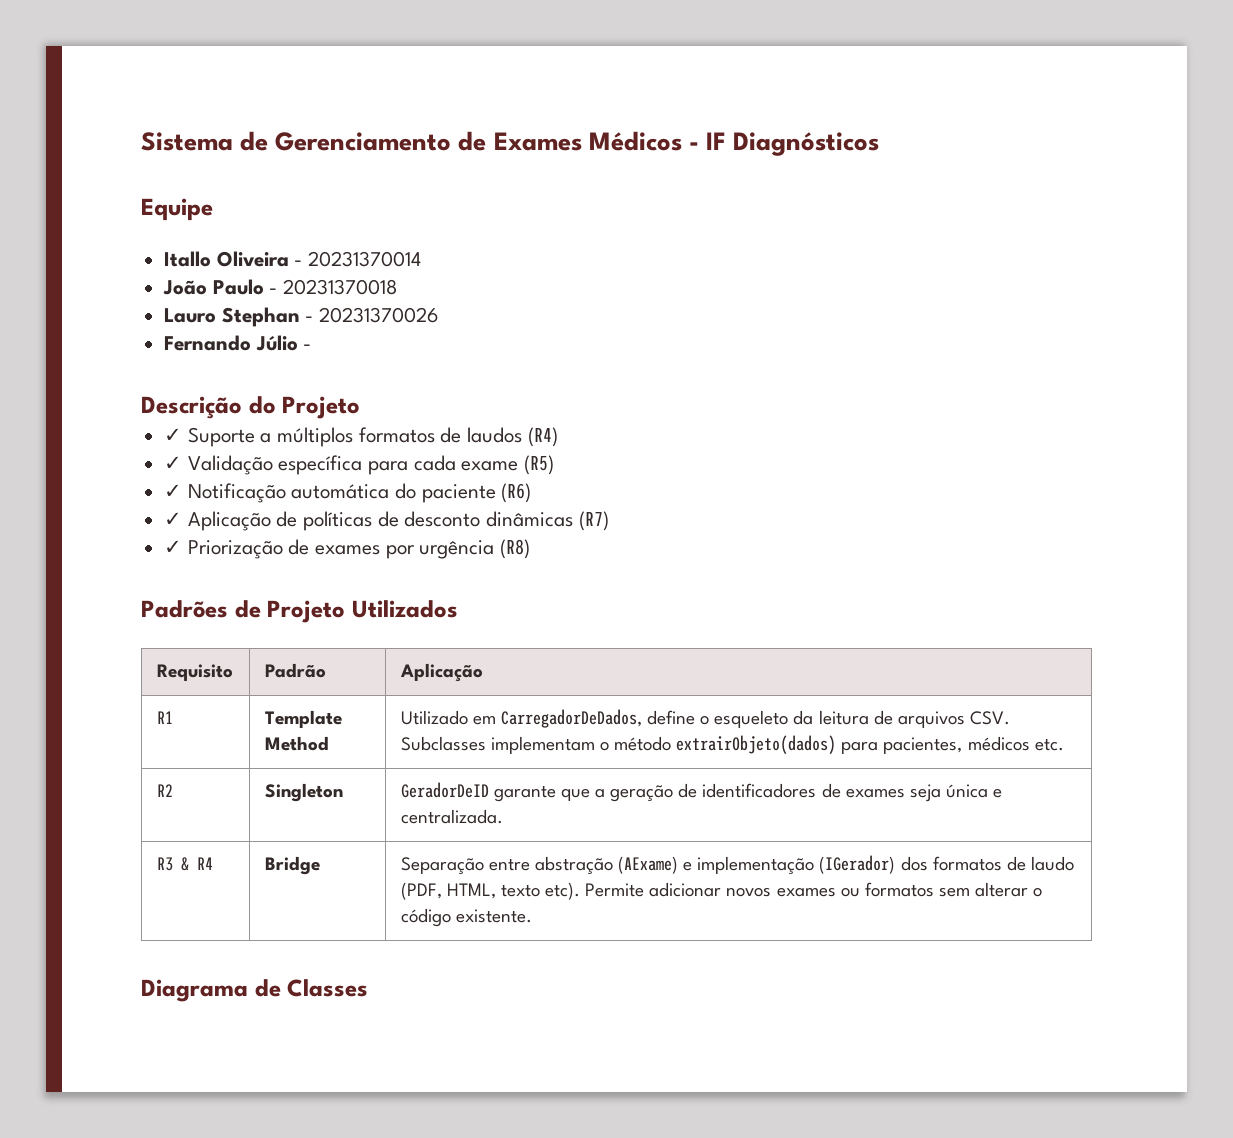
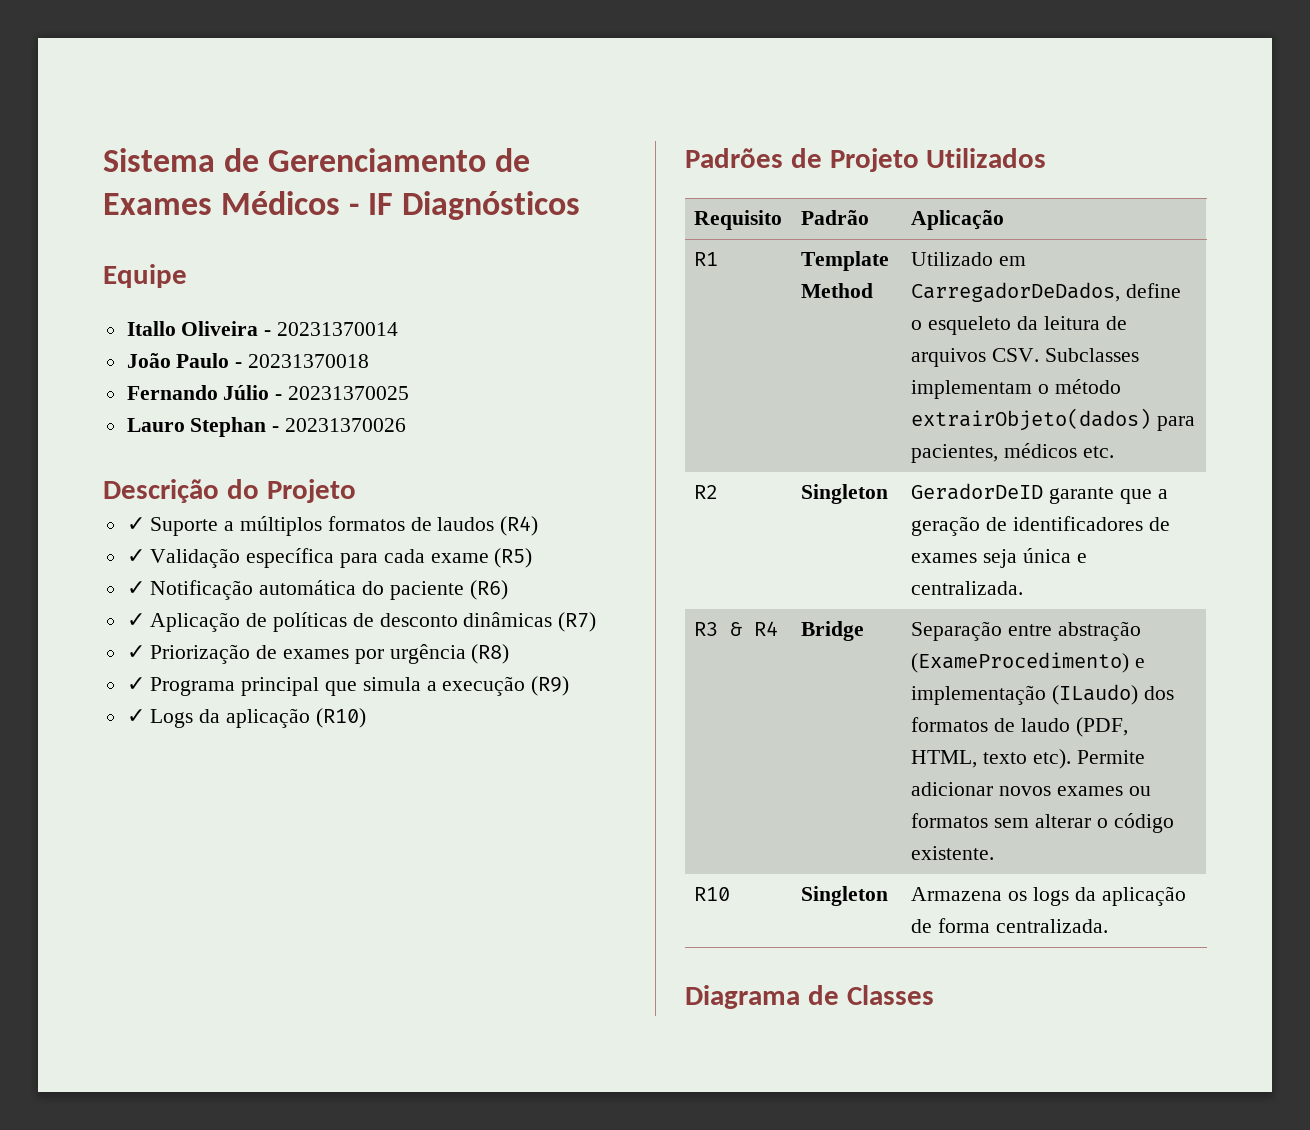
+ Fernando Júlio - 20231370025
- Fernando Júlio -
+ ✓ Programa principal que simula a execução (R9)
+ ✓ Logs da aplicação (R10)
- R3 & R4 | Bridge | Separação entre abstração (AExame) e implementação (IGerador) dos formatos de laudo (PDF, HTML, texto etc). Permite adicionar novos exames ou formatos sem alterar o código existente.
+ R3 & R4 | Bridge | Separação entre abstração (ExameProcedimento) e implementação (ILaudo) dos formatos de laudo (PDF, HTML, texto etc). Permite adicionar novos exames ou formatos sem alterar o código existente.
+ R10 | Singleton | Armazena os logs da aplicação de forma centralizada.

